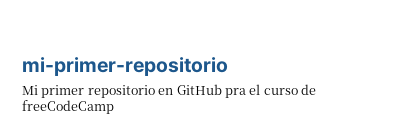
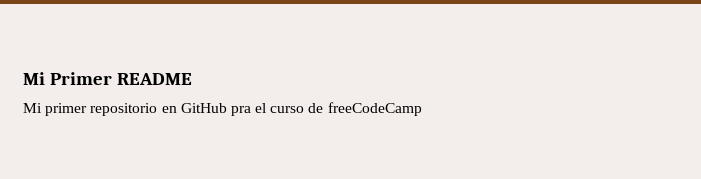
- mi-primer-repositorio
+ Mi Primer README

